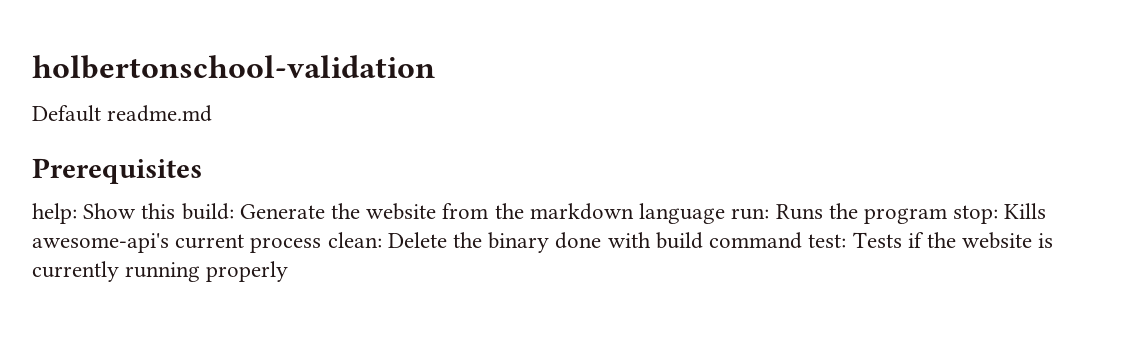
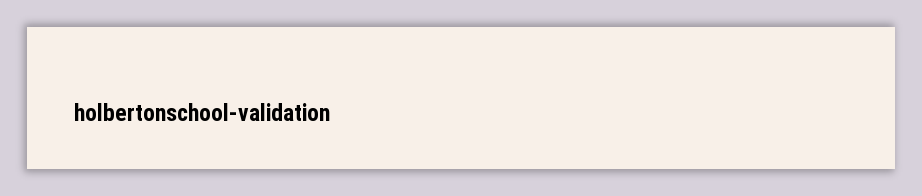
- Default readme.md
- Prerequisites
- help: Show this build: Generate the website from the markdown language run: Runs the program stop: Kills awesome-api's current process clean: Delete the binary done with build command test: Tests if the website is currently running properly

